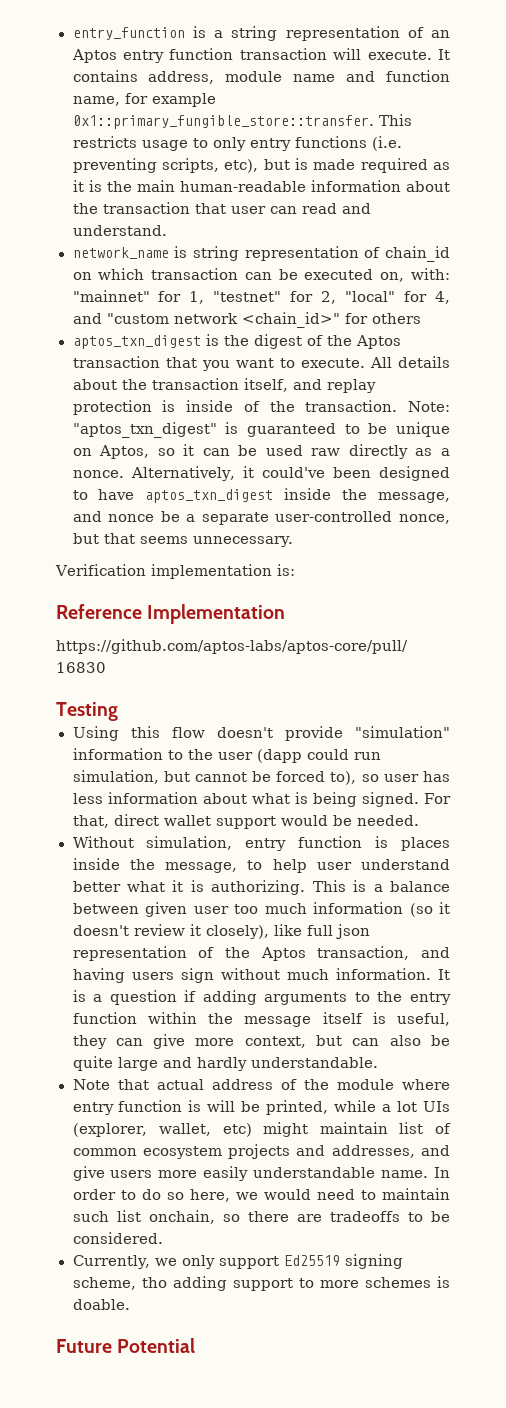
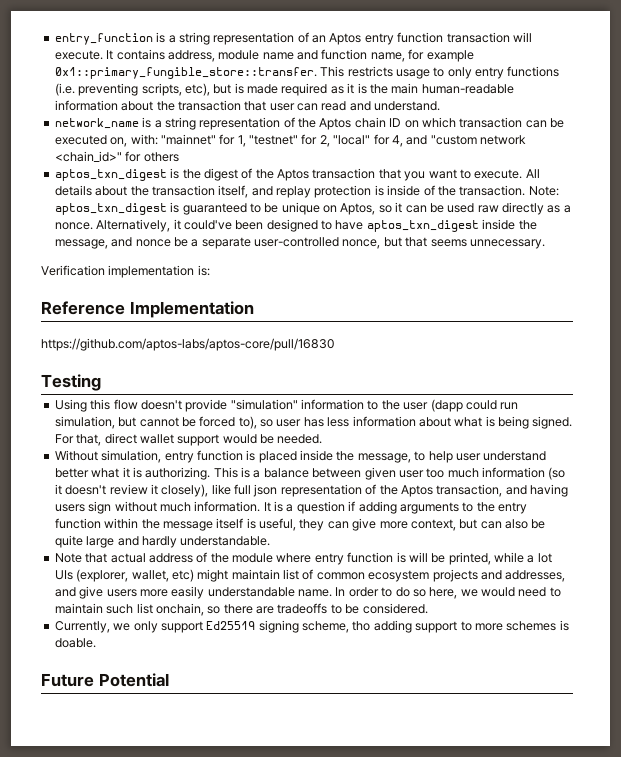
- network_name is string representation of chain_id on which transaction can be executed on, with: "mainnet" for 1, "testnet" for 2, "local" for 4, and "custom network <chain_id>" for others
+ network_name is a string representation of the Aptos chain ID on which transaction can be executed on, with: "mainnet" for 1, "testnet" for 2, "local" for 4, and "custom network <chain_id>" for others
- Note: "aptos_txn_digest" is guaranteed to be unique on Aptos, so it can be used raw directly as a nonce.
+ Note: aptos_txn_digest is guaranteed to be unique on Aptos, so it can be used raw directly as a nonce.
- Without simulation, entry function is places inside the message, to help user understand better what it is authorizing.
+ Without simulation, entry function is placed inside the message, to help user understand better what it is authorizing.

